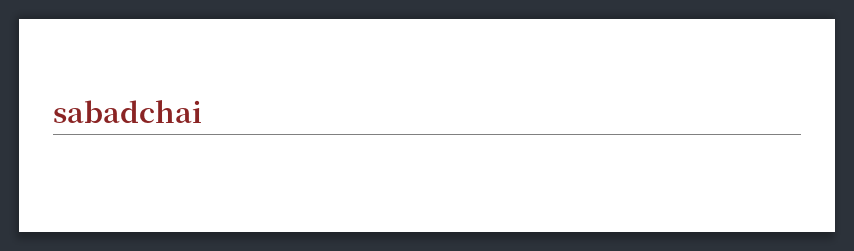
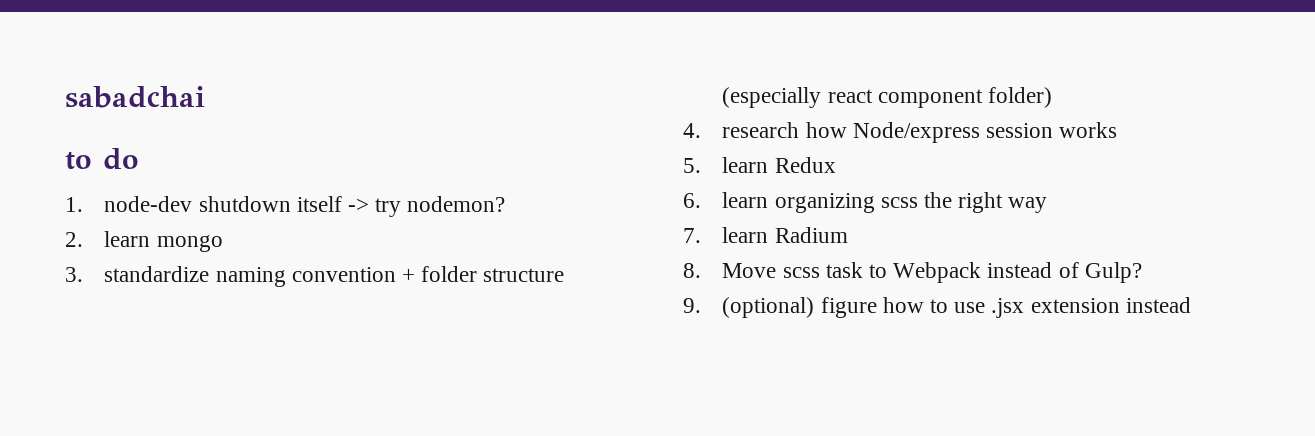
+ to do
+ 1. node-dev shutdown itself -> try nodemon?
+ 2. learn mongo
+ 3. standardize naming convention + folder structure (especially react component folder)
+ 4. research how Node/express session works
+ 5. learn Redux
+ 6. learn organizing scss the right way
+ 7. learn Radium
+ 8. Move scss task to Webpack instead of Gulp?
+ 9. (optional) figure how to use .jsx extension instead

